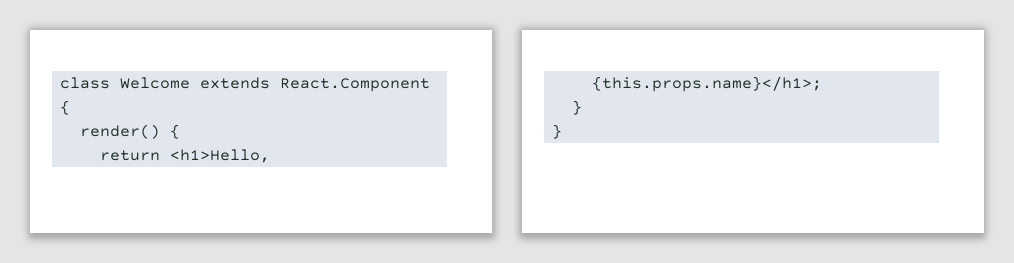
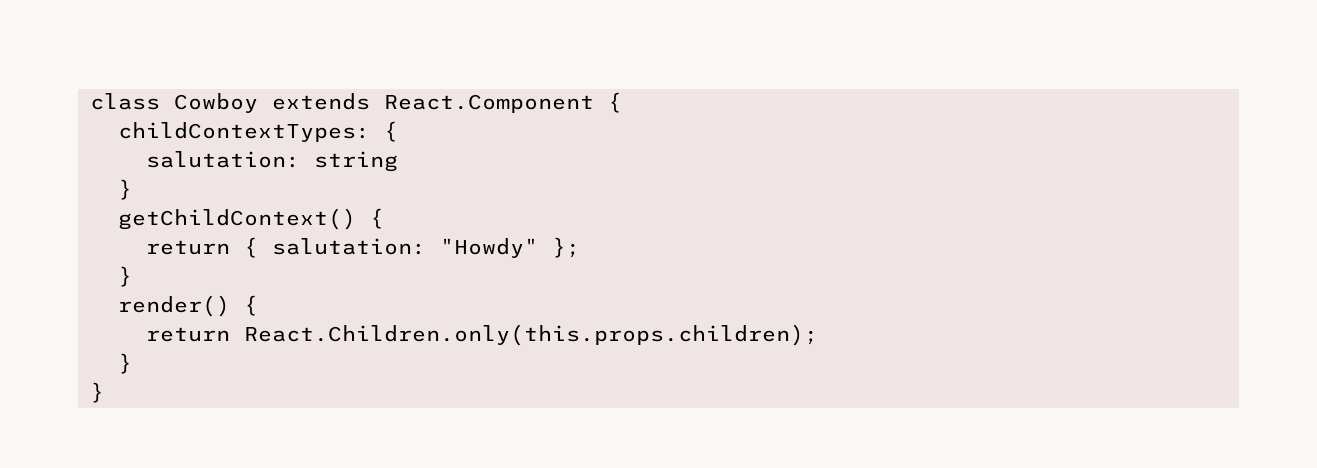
- class Welcome extends React.Component {
+ class Cowboy extends React.Component {
+ childContextTypes: {
+ salutation: string
+ }
+ getChildContext() {
+ return { salutation: "Howdy" };
+ }
- return <h1>Hello, {this.props.name}</h1>;
+ return React.Children.only(this.props.children);

